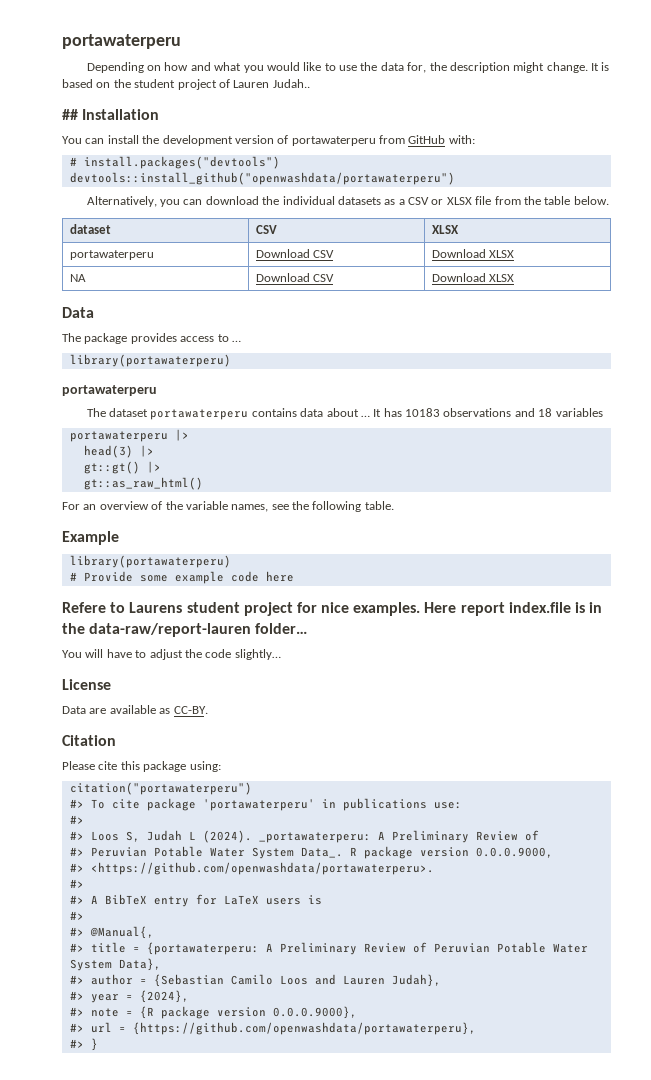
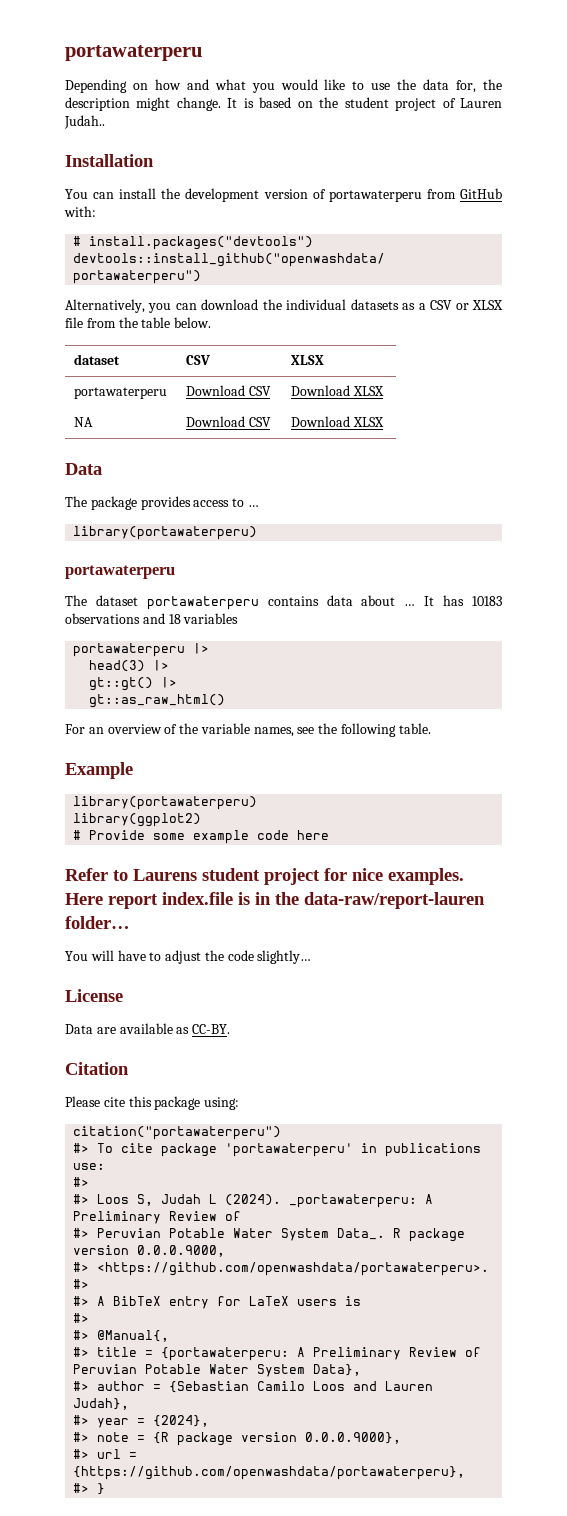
- ## Installation
+ Installation
+ library(ggplot2)
- Refere to Laurens student project for nice examples.
+ Refer to Laurens student project for nice examples.

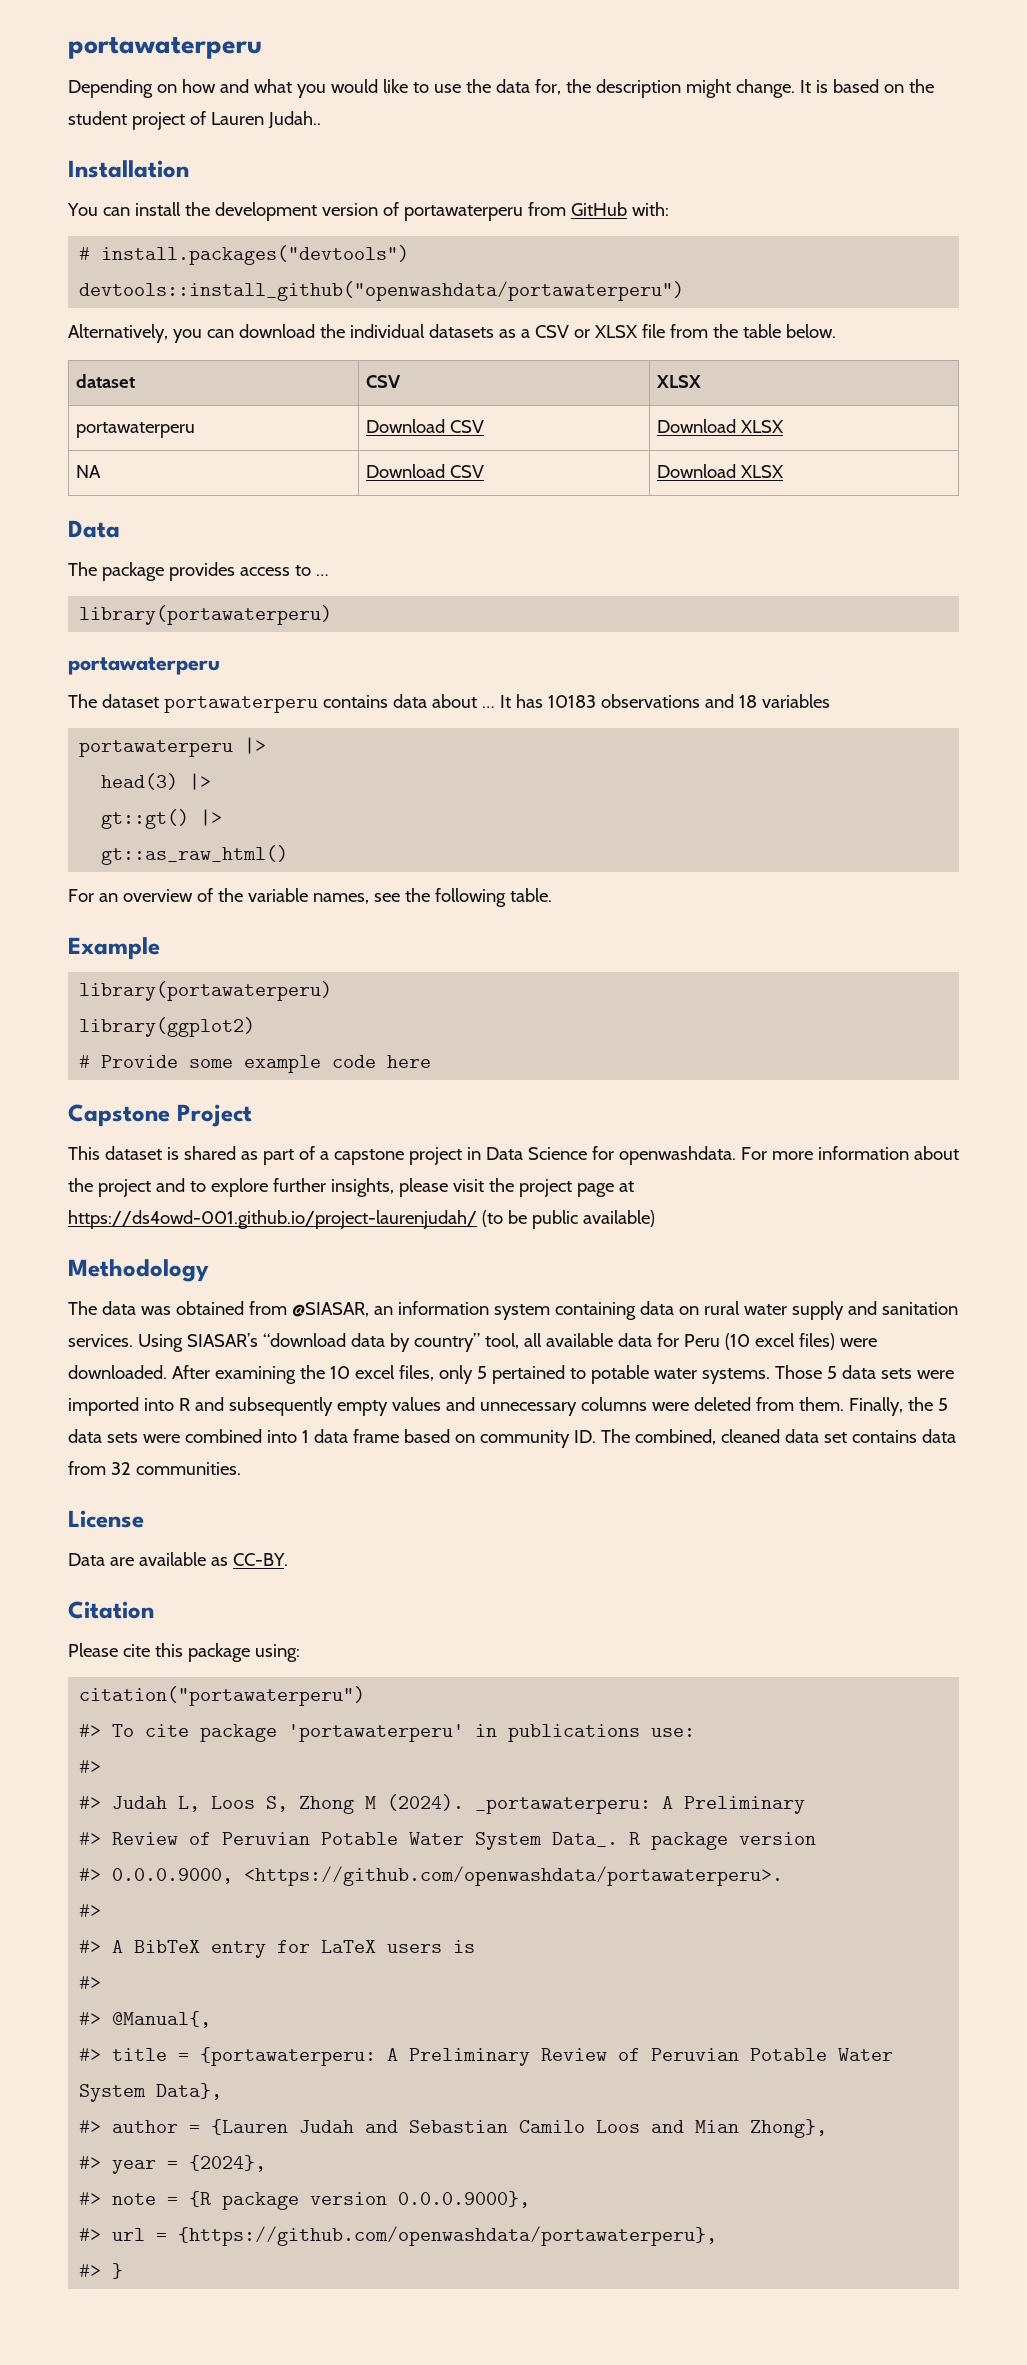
- Refer to Laurens student project for nice examples. Here report index.file is in the data-raw/report-lauren folder…
- You will have to adjust the code slightly…
+ Capstone Project
+ This dataset is shared as part of a capstone project in Data Science for openwashdata. For more information about the project and to explore further insights, please visit the project page at https://ds4owd-001.github.io/project-laurenjudah/ (to be public available)
+ Methodology
+ The data was obtained from @SIASAR, an information system containing data on rural water supply and sanitation services. Using SIASAR’s “download data by country” tool, all available data for Peru (10 excel files) were downloaded. After examining the 10 excel files, only 5 pertained to potable water systems. Those 5 data sets were imported into R and subsequently empty values and unnecessary columns were deleted from them. Finally, the 5 data sets were combined into 1 data frame based on community ID. The combined, cleaned data set contains data from 32 communities.
- #> Loos S, Judah L (2024).
+ #> Judah L, Loos S, Zhong M (2024).
- _portawaterperu: A Preliminary Review of
- #> Peruvian Potable Water System Data_.
+ _portawaterperu: A Preliminary
+ #> Review of Peruvian Potable Water System Data_.
- R package version 0.0.0.9000,
- #> <https://github.com/openwashdata/portawaterperu>.
+ R package version
+ #> 0.0.0.9000, <https://github.com/openwashdata/portawaterperu>.
- #> author = {Sebastian Camilo Loos and Lauren Judah},
+ #> author = {Lauren Judah and Sebastian Camilo Loos and Mian Zhong},

